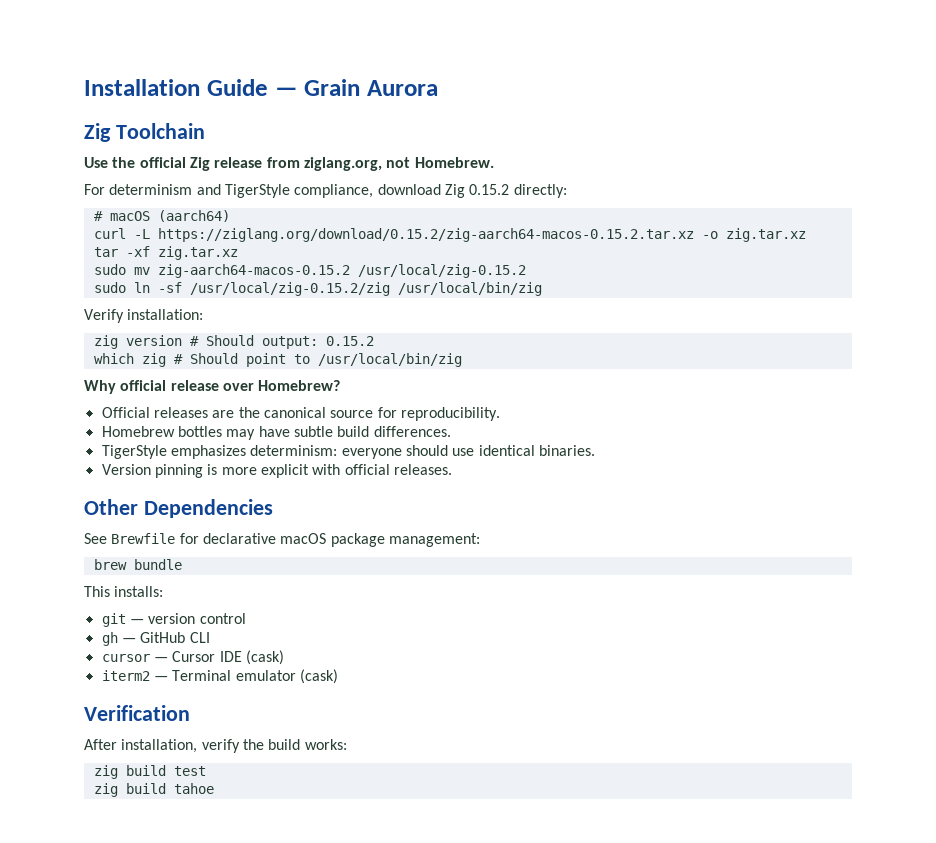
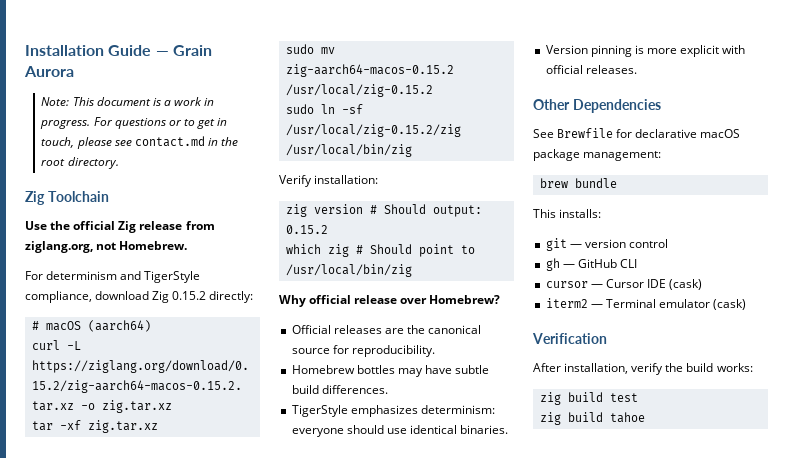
+ Note: This document is a work in progress. For questions or to get in touch, please see contact.md in the root directory.

